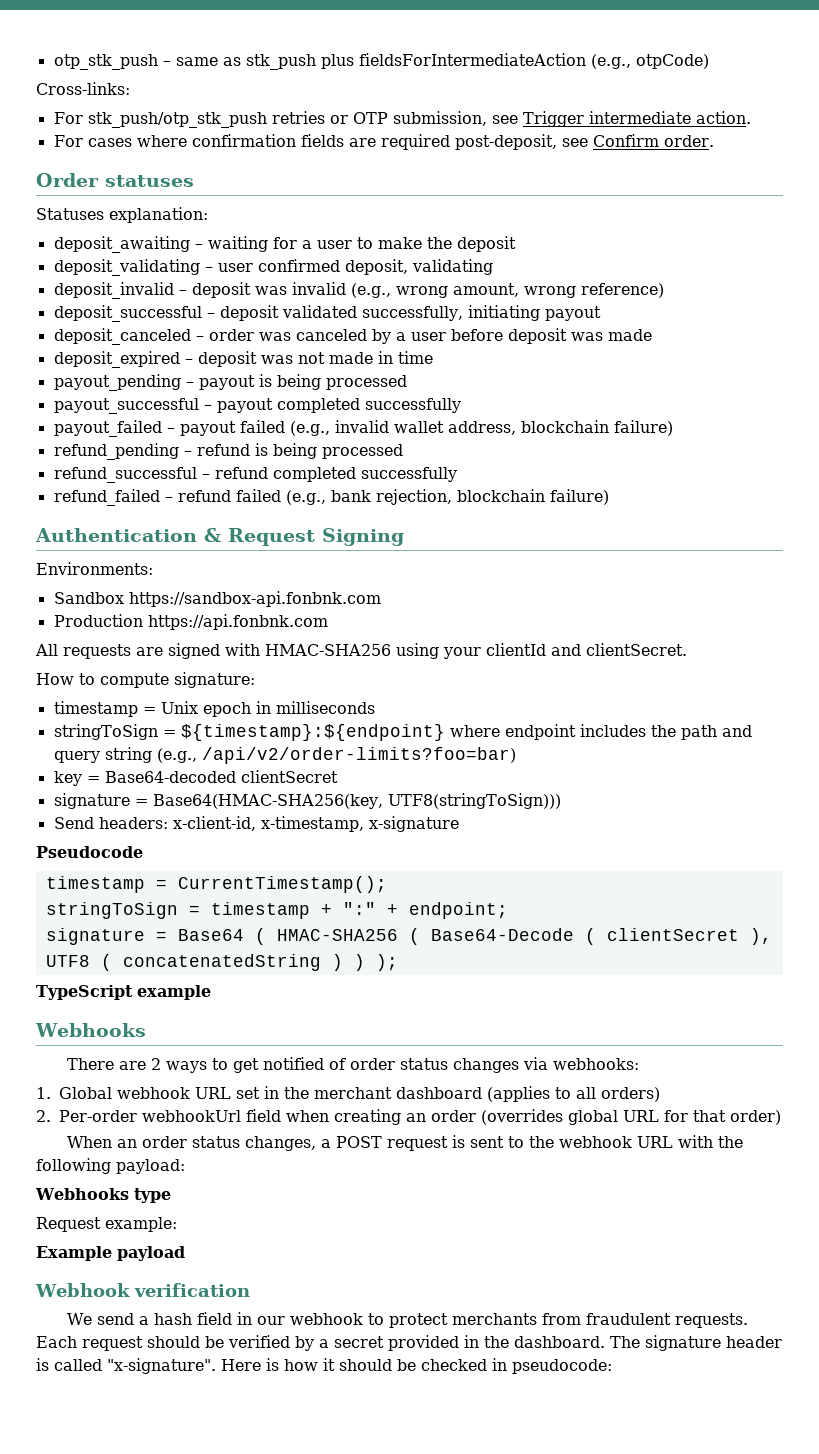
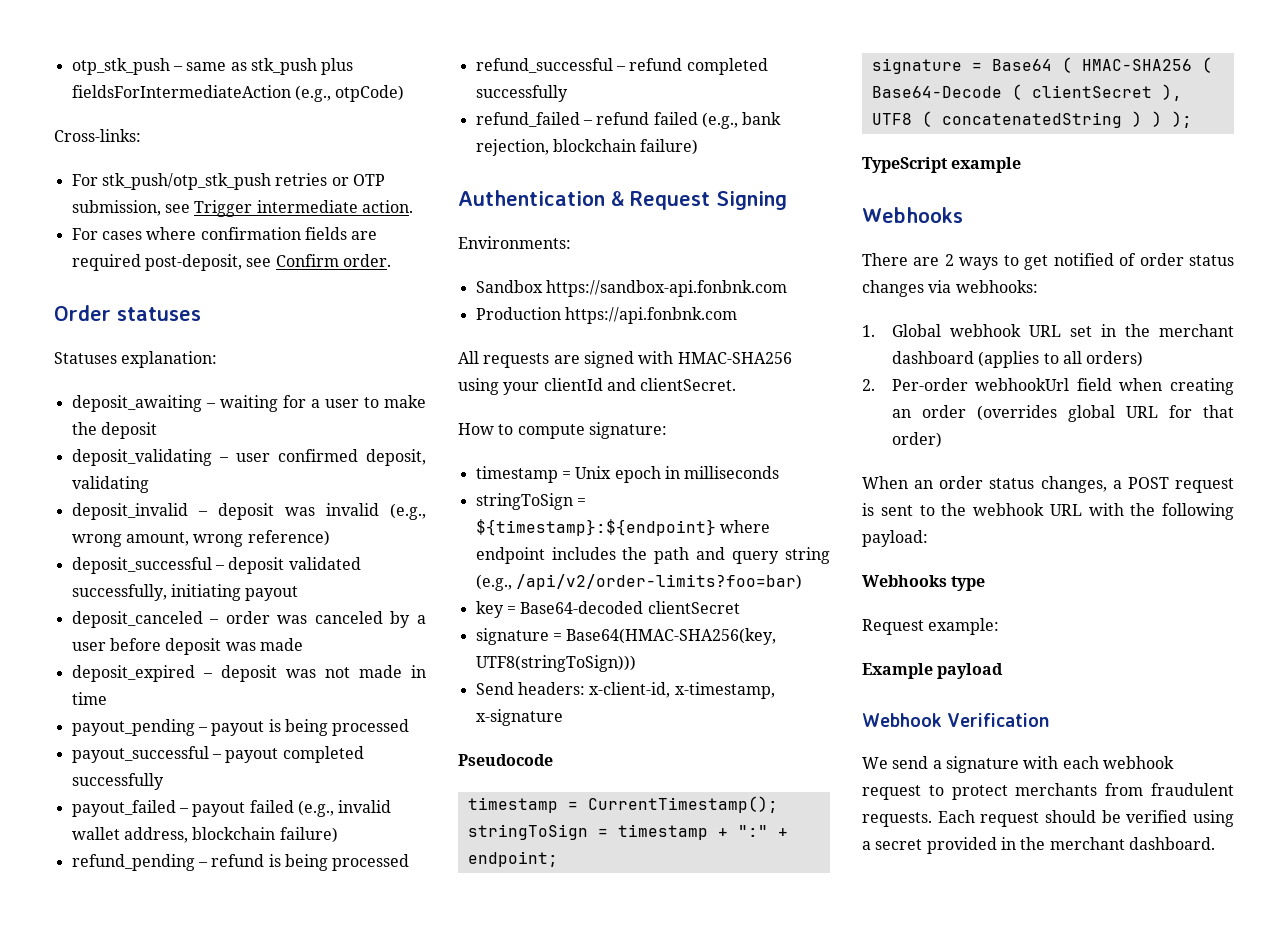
- Webhook verification
+ Webhook Verification
- We send a hash field in our webhook to protect merchants from fraudulent requests.
+ We send a signature with each webhook request to protect merchants from fraudulent requests.
- Each request should be verified by a secret provided in the dashboard. The signature header is called "x-signature". Here is how it should be checked in pseudocode:
+ Each request should be verified using a secret provided in the merchant dashboard.

